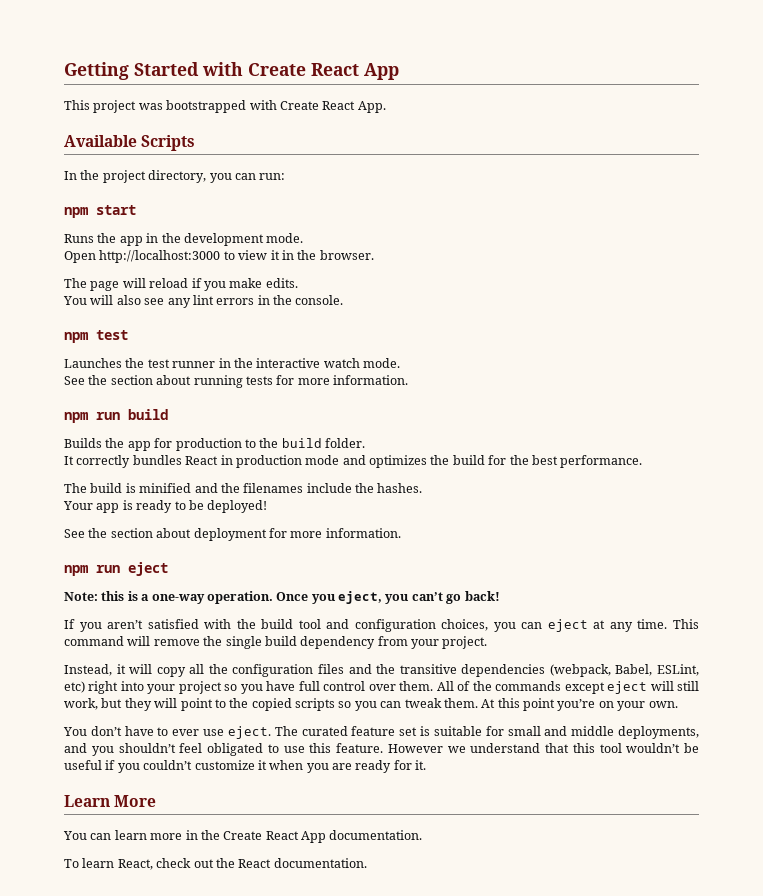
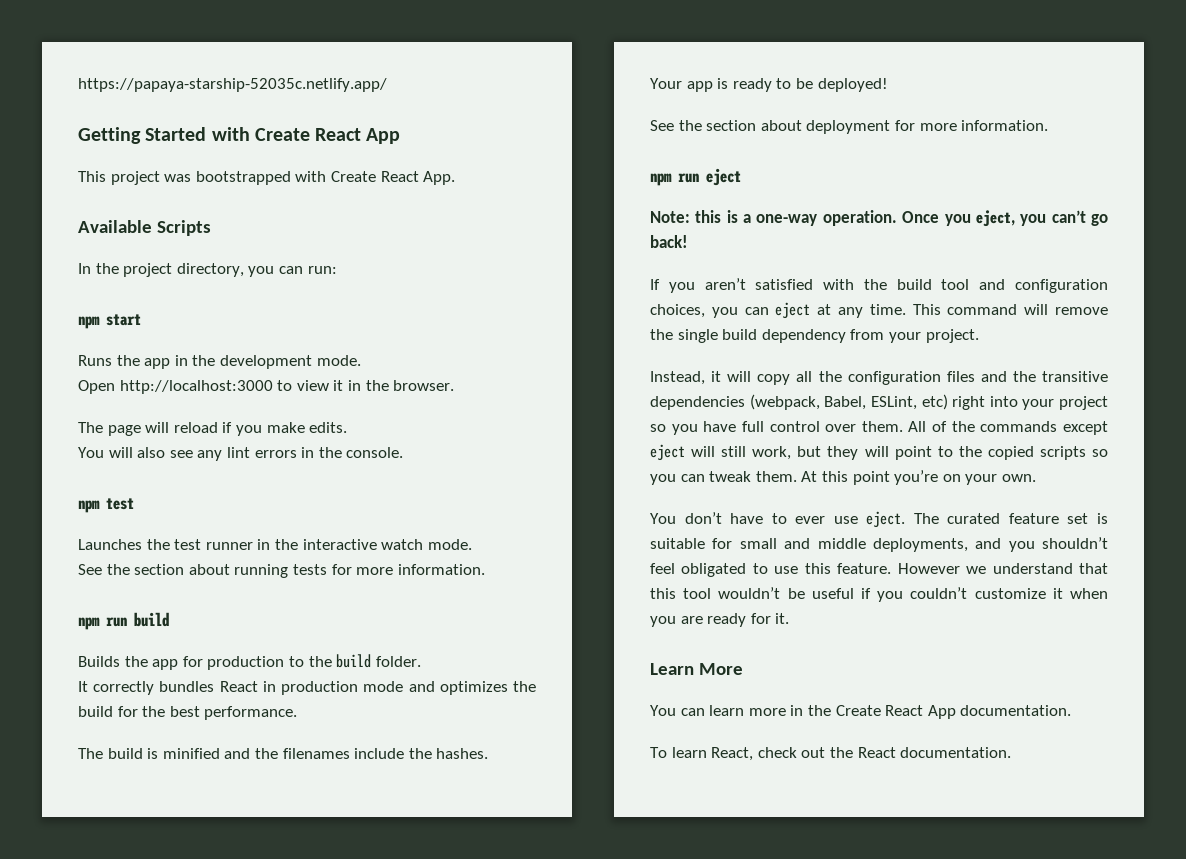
+ https://papaya-starship-52035c.netlify.app/

